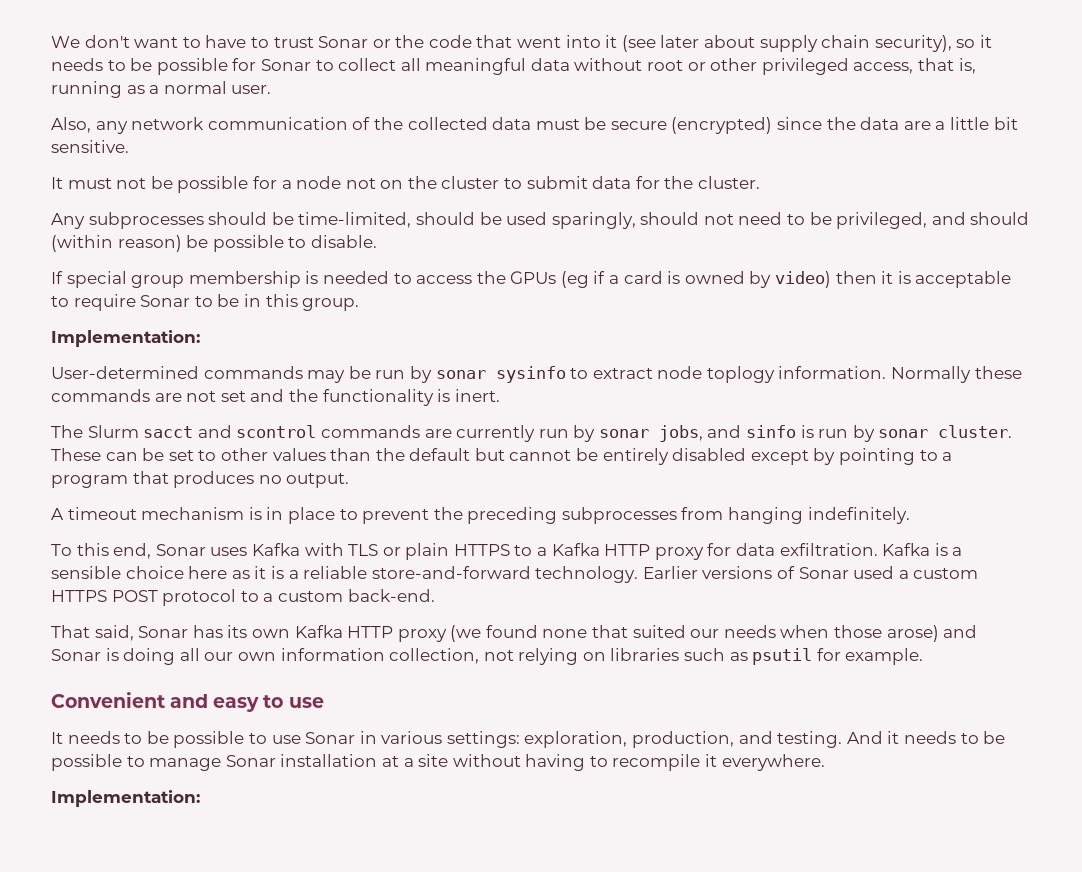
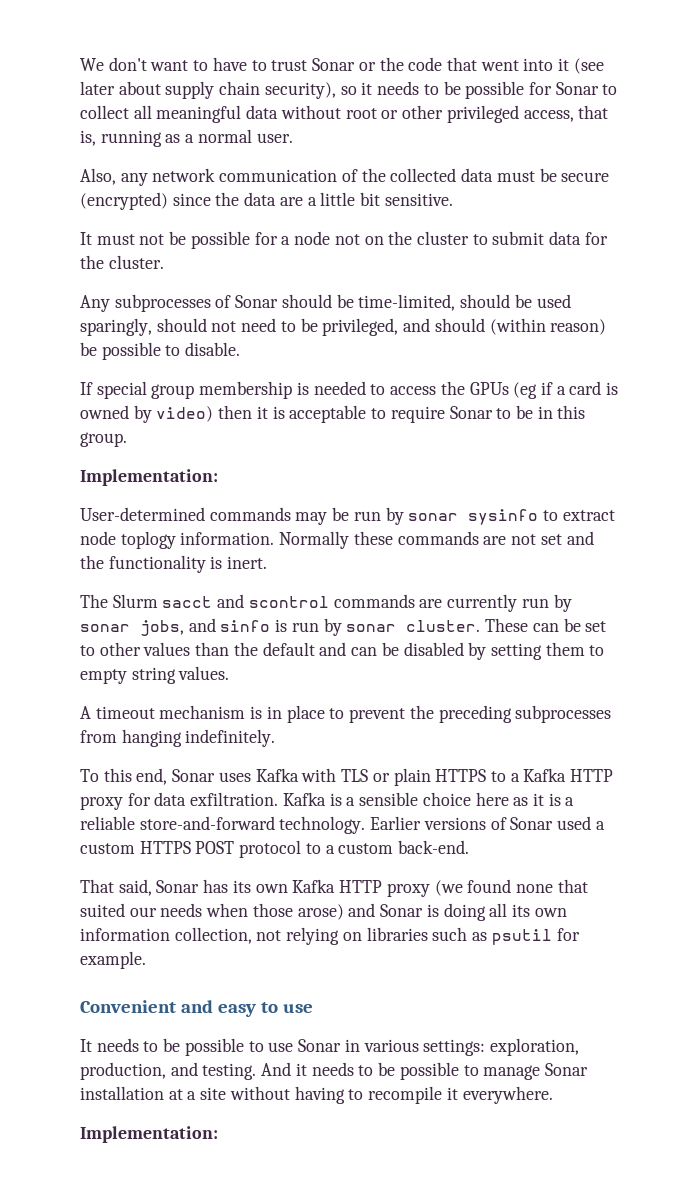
- Any subprocesses should be time-limited, should be used sparingly, should not need to be privileged, and should (within reason) be possible to disable.
+ Any subprocesses of Sonar should be time-limited, should be used sparingly, should not need to be privileged, and should (within reason) be possible to disable.
- These can be set to other values than the default but cannot be entirely disabled except by pointing to a program that produces no output.
+ These can be set to other values than the default and can be disabled by setting them to empty string values.
- That said, Sonar has its own Kafka HTTP proxy (we found none that suited our needs when those arose) and Sonar is doing all our own information collection, not relying on libraries such as psutil for example.
+ That said, Sonar has its own Kafka HTTP proxy (we found none that suited our needs when those arose) and Sonar is doing all its own information collection, not relying on libraries such as psutil for example.

